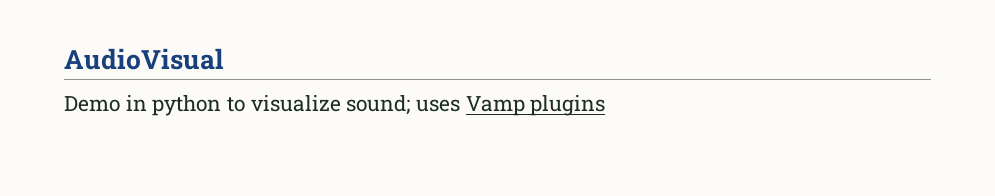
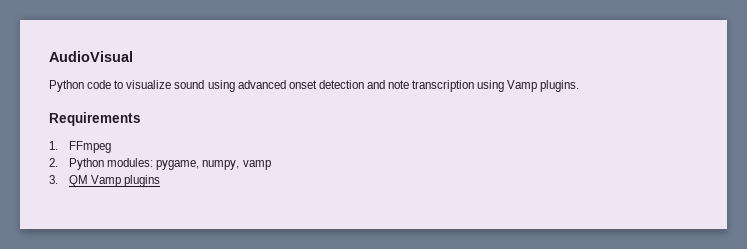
- Demo in python to visualize sound; uses Vamp plugins
+ Python code to visualize sound using advanced onset detection and note transcription using Vamp plugins.
+ Requirements
+ 1. FFmpeg
+ 2. Python modules: pygame, numpy, vamp
+ 3. QM Vamp plugins

